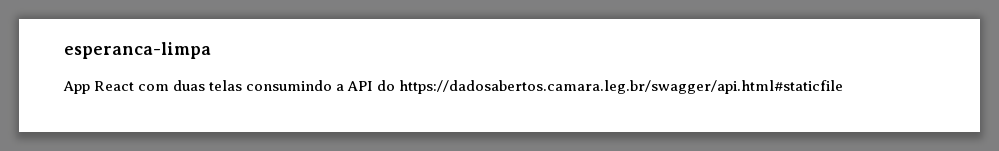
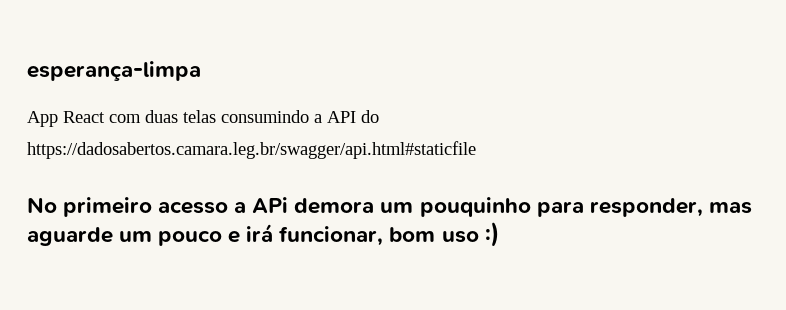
- esperanca-limpa
+ esperança-limpa
+ No primeiro acesso a APi demora um pouquinho para responder, mas aguarde um pouco e irá funcionar, bom uso :)

